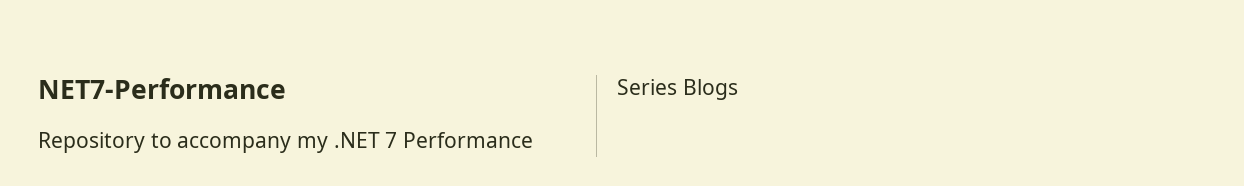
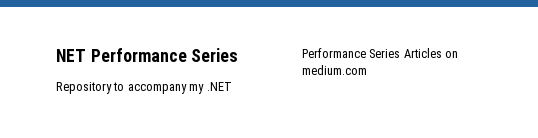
- NET7-Performance
+ NET Performance Series
- Repository to accompany my .NET 7 Performance Series Blogs
+ Repository to accompany my .NET Performance Series Articles on medium.com

